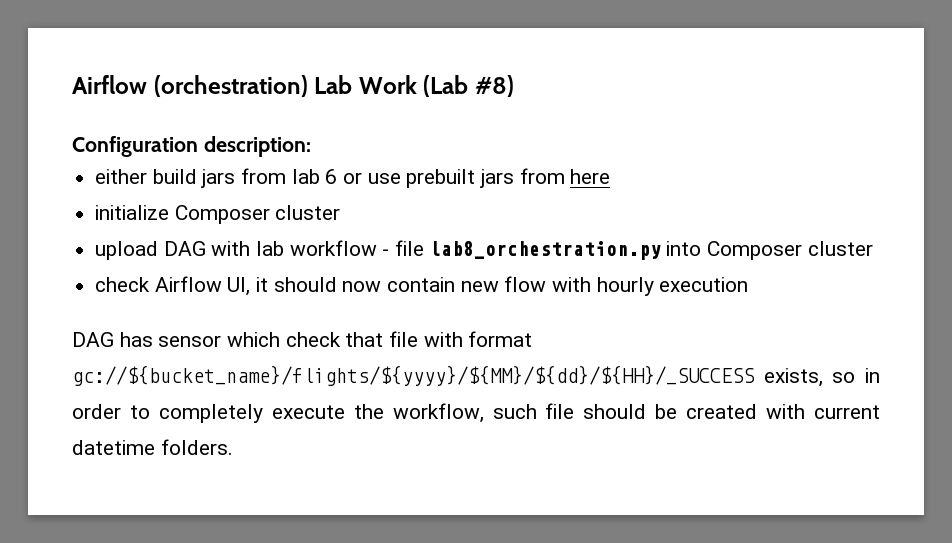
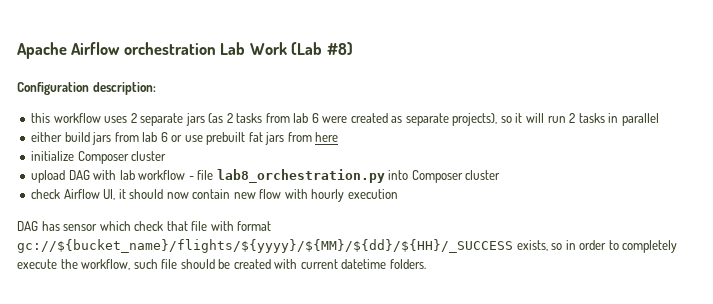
- Airflow (orchestration) Lab Work (Lab #8)
+ Apache Airflow orchestration Lab Work (Lab #8)
+ this workflow uses 2 separate jars (as 2 tasks from lab 6 were created as separate projects), so it will run 2 tasks in parallel
- either build jars from lab 6 or use prebuilt jars from here
+ either build jars from lab 6 or use prebuilt fat jars from here

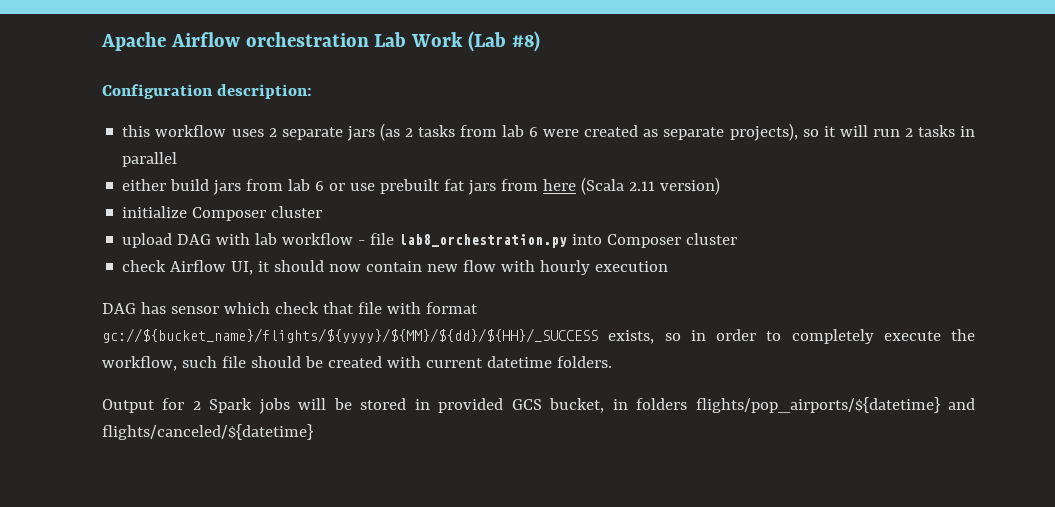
- either build jars from lab 6 or use prebuilt fat jars from here
+ either build jars from lab 6 or use prebuilt fat jars from here (Scala 2.11 version)
+ Output for 2 Spark jobs will be stored in provided GCS bucket, in folders flights/pop_airports/${datetime} and flights/canceled/${datetime}

